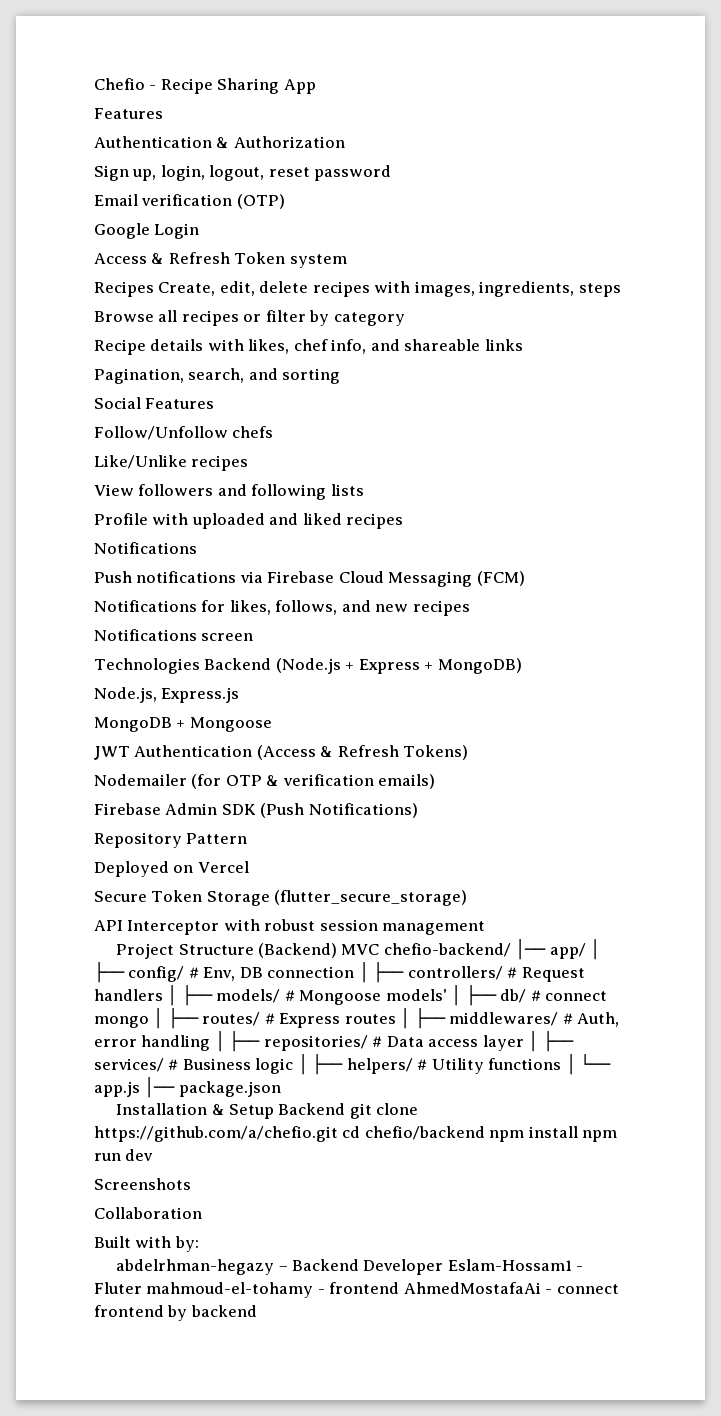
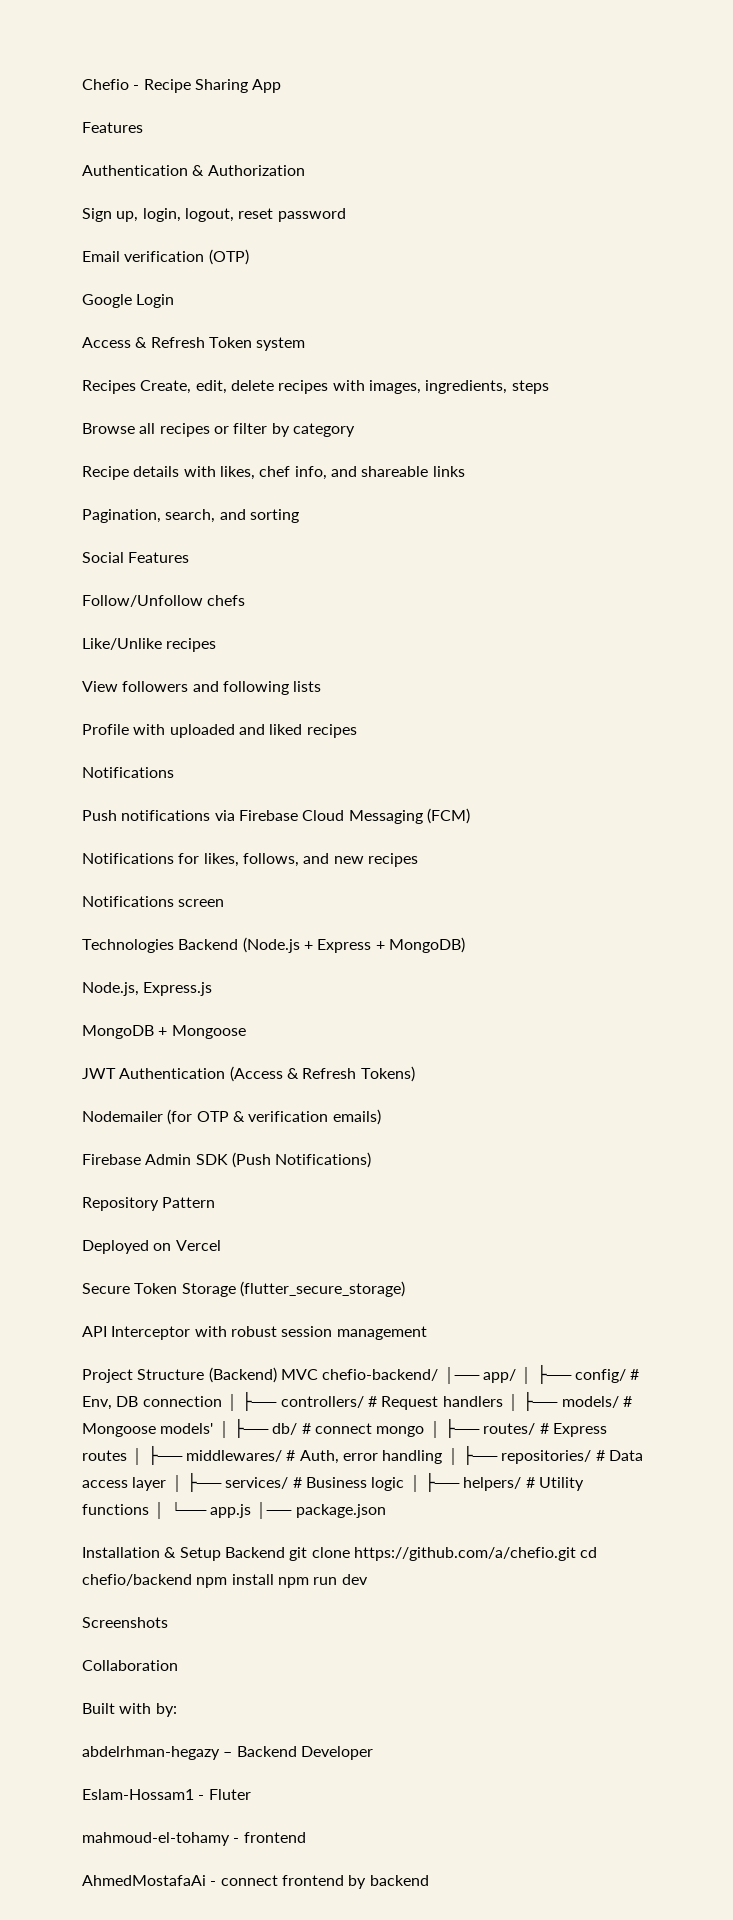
- abdelrhman-hegazy – Backend Developer Eslam-Hossam1 - Fluter mahmoud-el-tohamy - frontend AhmedMostafaAi - connect frontend by backend
+ abdelrhman-hegazy – Backend Developer
+ Eslam-Hossam1 - Fluter
+ mahmoud-el-tohamy - frontend
+ AhmedMostafaAi - connect frontend by backend

